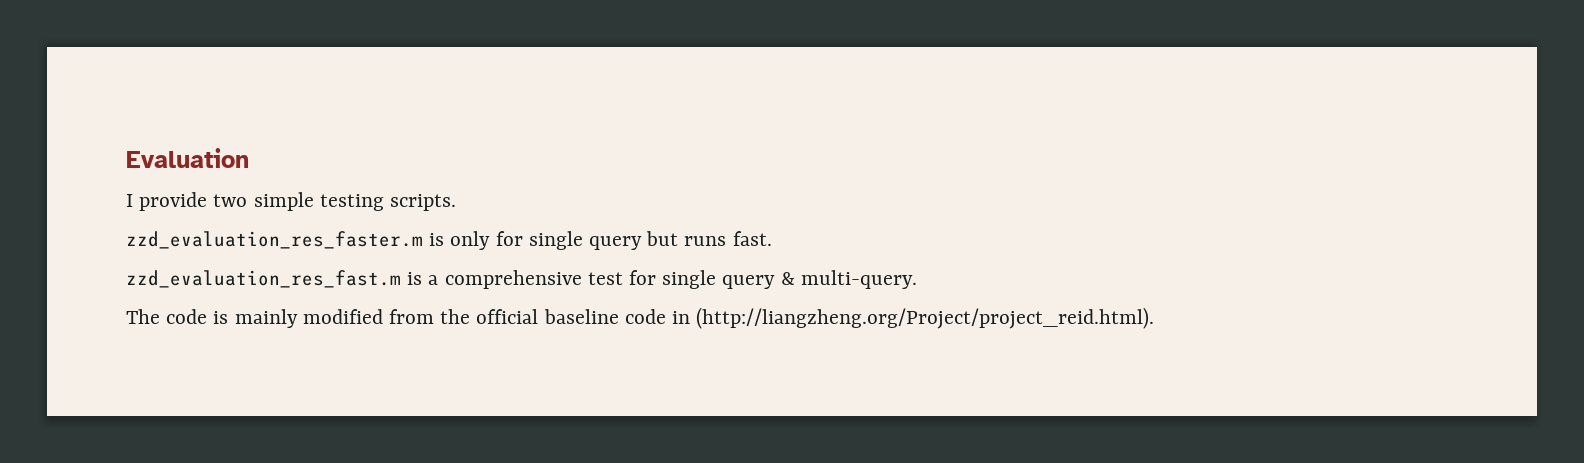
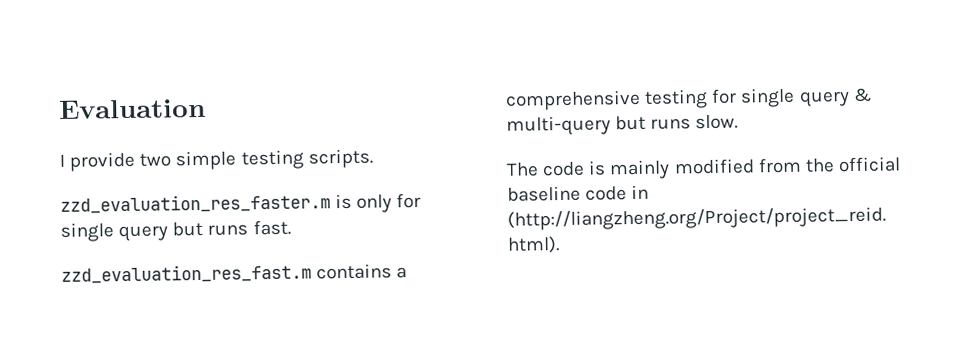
- zzd_evaluation_res_fast.m is a comprehensive test for single query & multi-query.
+ zzd_evaluation_res_fast.m contains a comprehensive testing for single query & multi-query but runs slow.

